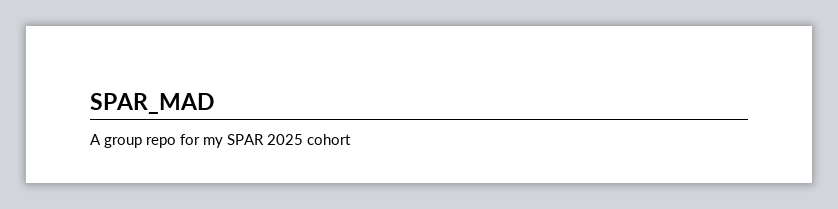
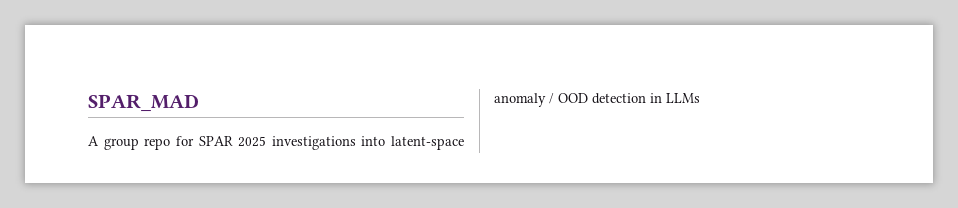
- A group repo for my SPAR 2025 cohort
+ A group repo for SPAR 2025 investigations into latent-space anomaly / OOD detection in LLMs

